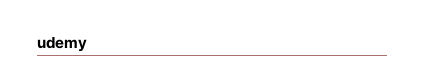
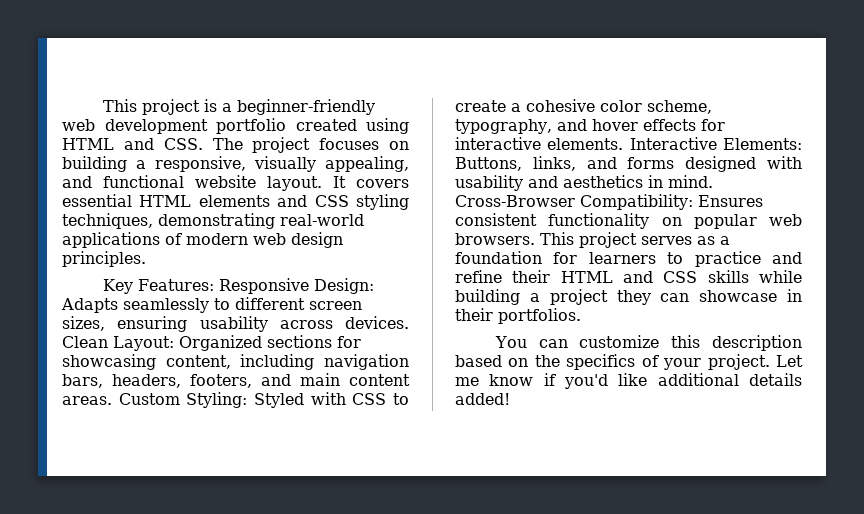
- udemy
+ This project is a beginner-friendly web development portfolio created using HTML and CSS. The project focuses on building a responsive, visually appealing, and functional website layout. It covers essential HTML elements and CSS styling techniques, demonstrating real-world applications of modern web design principles.
+ Key Features: Responsive Design: Adapts seamlessly to different screen sizes, ensuring usability across devices. Clean Layout: Organized sections for showcasing content, including navigation bars, headers, footers, and main content areas. Custom Styling: Styled with CSS to create a cohesive color scheme, typography, and hover effects for interactive elements. Interactive Elements: Buttons, links, and forms designed with usability and aesthetics in mind. Cross-Browser Compatibility: Ensures consistent functionality on popular web browsers. This project serves as a foundation for learners to practice and refine their HTML and CSS skills while building a project they can showcase in their portfolios.
+ You can customize this description based on the specifics of your project. Let me know if you'd like additional details added!

